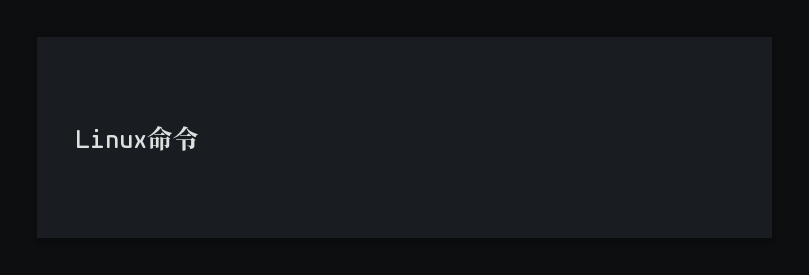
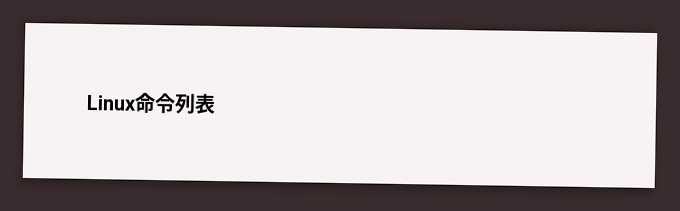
- Linux命令
+ Linux命令列表

